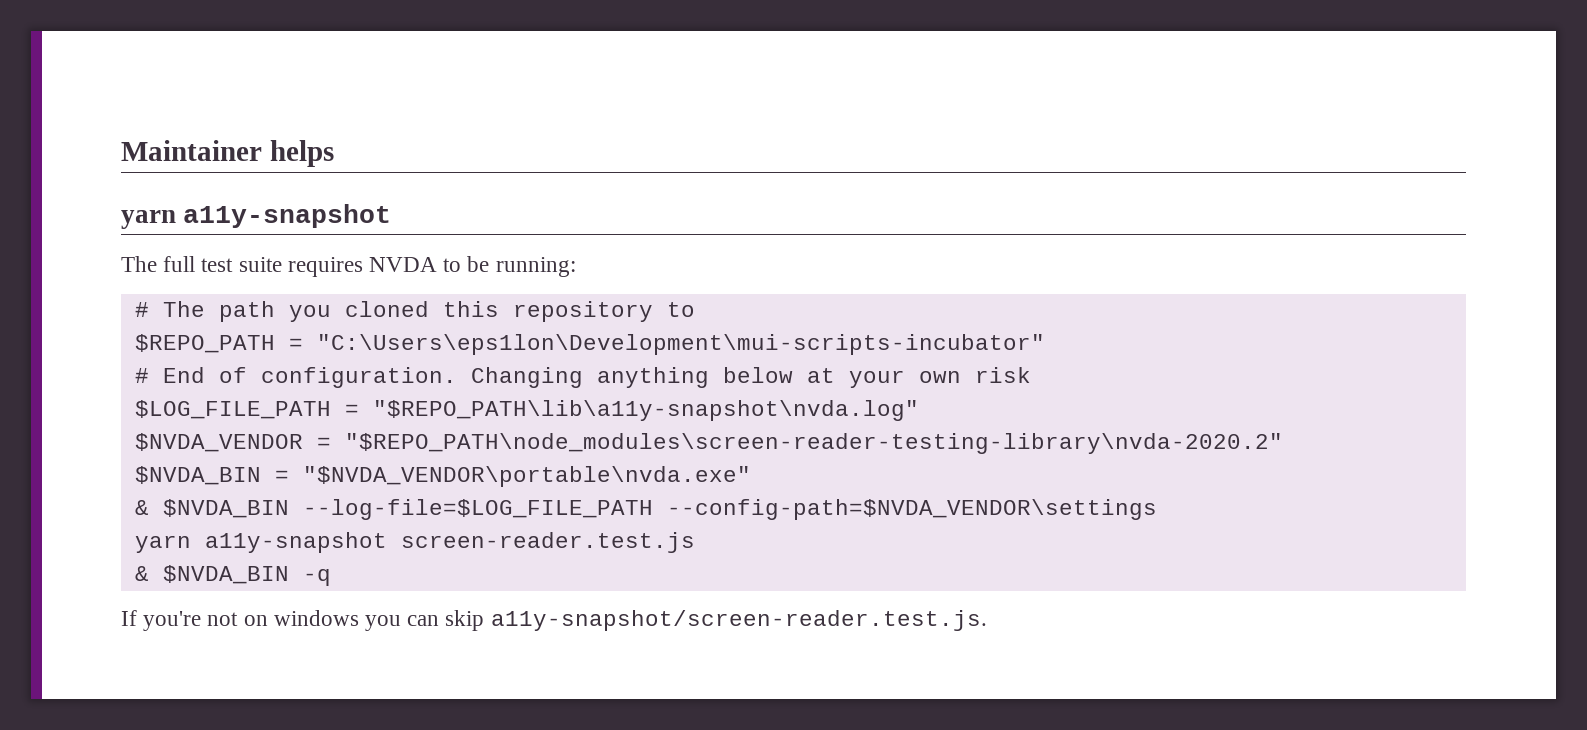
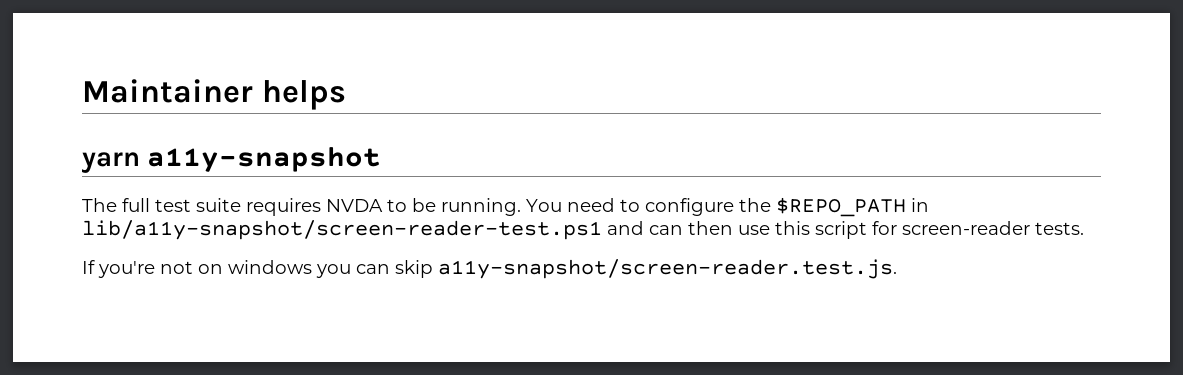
- The full test suite requires NVDA to be running:
- # The path you cloned this repository to
- $REPO_PATH = "C:\Users\eps1lon\Development\mui-scripts-incubator"
- # End of configuration. Changing anything below at your own risk
- $LOG_FILE_PATH = "$REPO_PATH\lib\a11y-snapshot\nvda.log"
- $NVDA_VENDOR = "$REPO_PATH\node_modules\screen-reader-testing-library\nvda-2020.2"
- $NVDA_BIN = "$NVDA_VENDOR\portable\nvda.exe"
- & $NVDA_BIN --log-file=$LOG_FILE_PATH --config-path=$NVDA_VENDOR\settings
- yarn a11y-snapshot screen-reader.test.js
- & $NVDA_BIN -q
+ The full test suite requires NVDA to be running. You need to configure the $REPO_PATH in lib/a11y-snapshot/screen-reader-test.ps1 and can then use this script for screen-reader tests.

